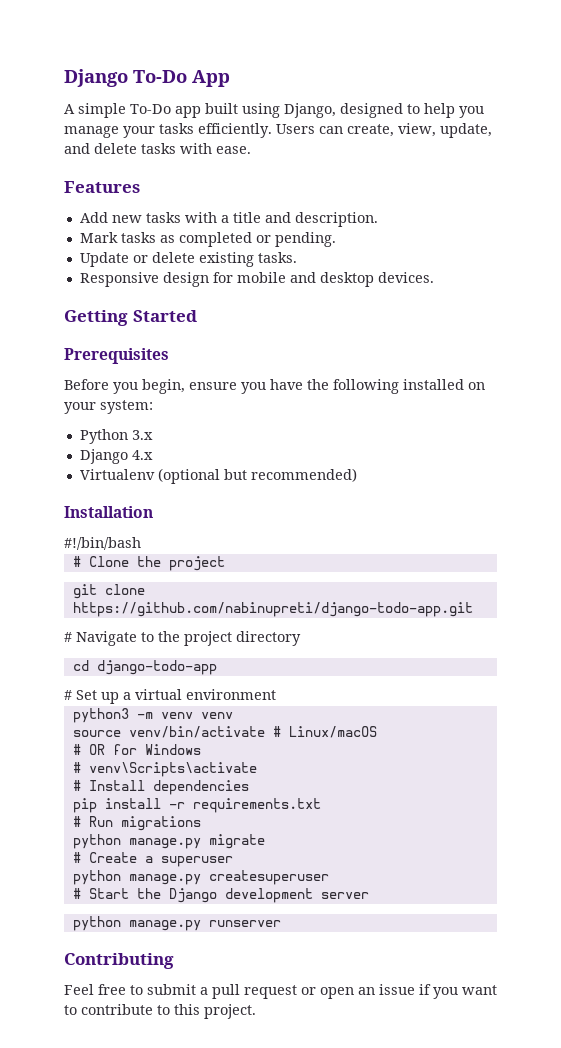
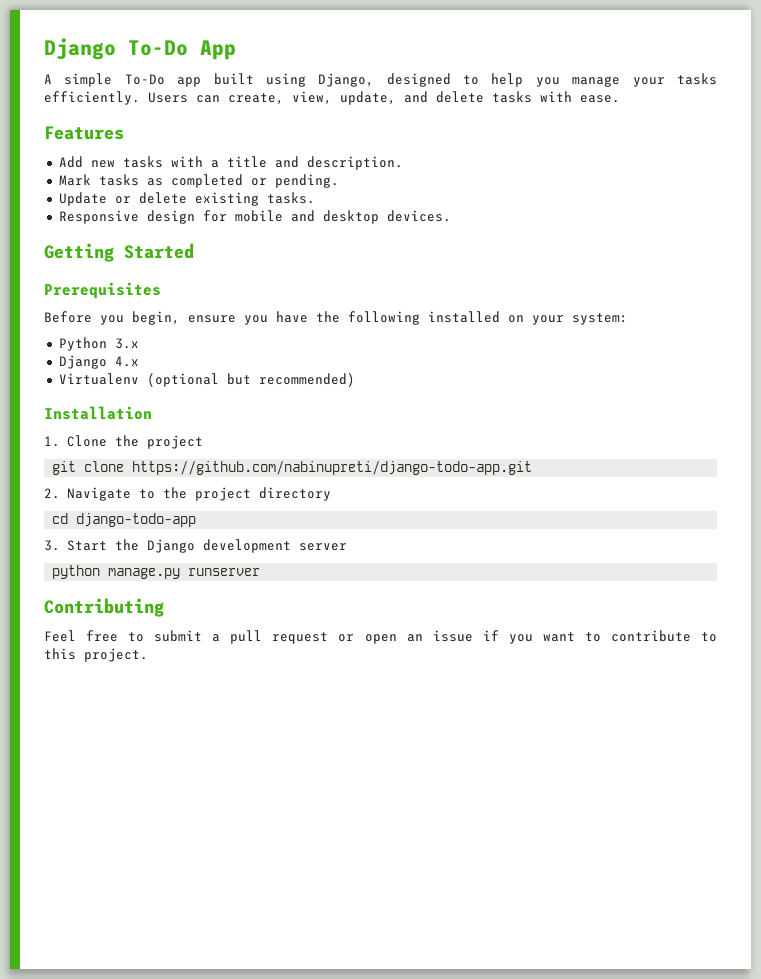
- #!/bin/bash
- # Clone the project
+ 1. Clone the project
- # Navigate to the project directory
+ 2. Navigate to the project directory
- # Set up a virtual environment
- python3 -m venv venv
- source venv/bin/activate # Linux/macOS
- # OR for Windows
- # venv\Scripts\activate
- # Install dependencies
- pip install -r requirements.txt
- # Run migrations
- python manage.py migrate
- # Create a superuser
- python manage.py createsuperuser
- # Start the Django development server
+ 3. Start the Django development server

